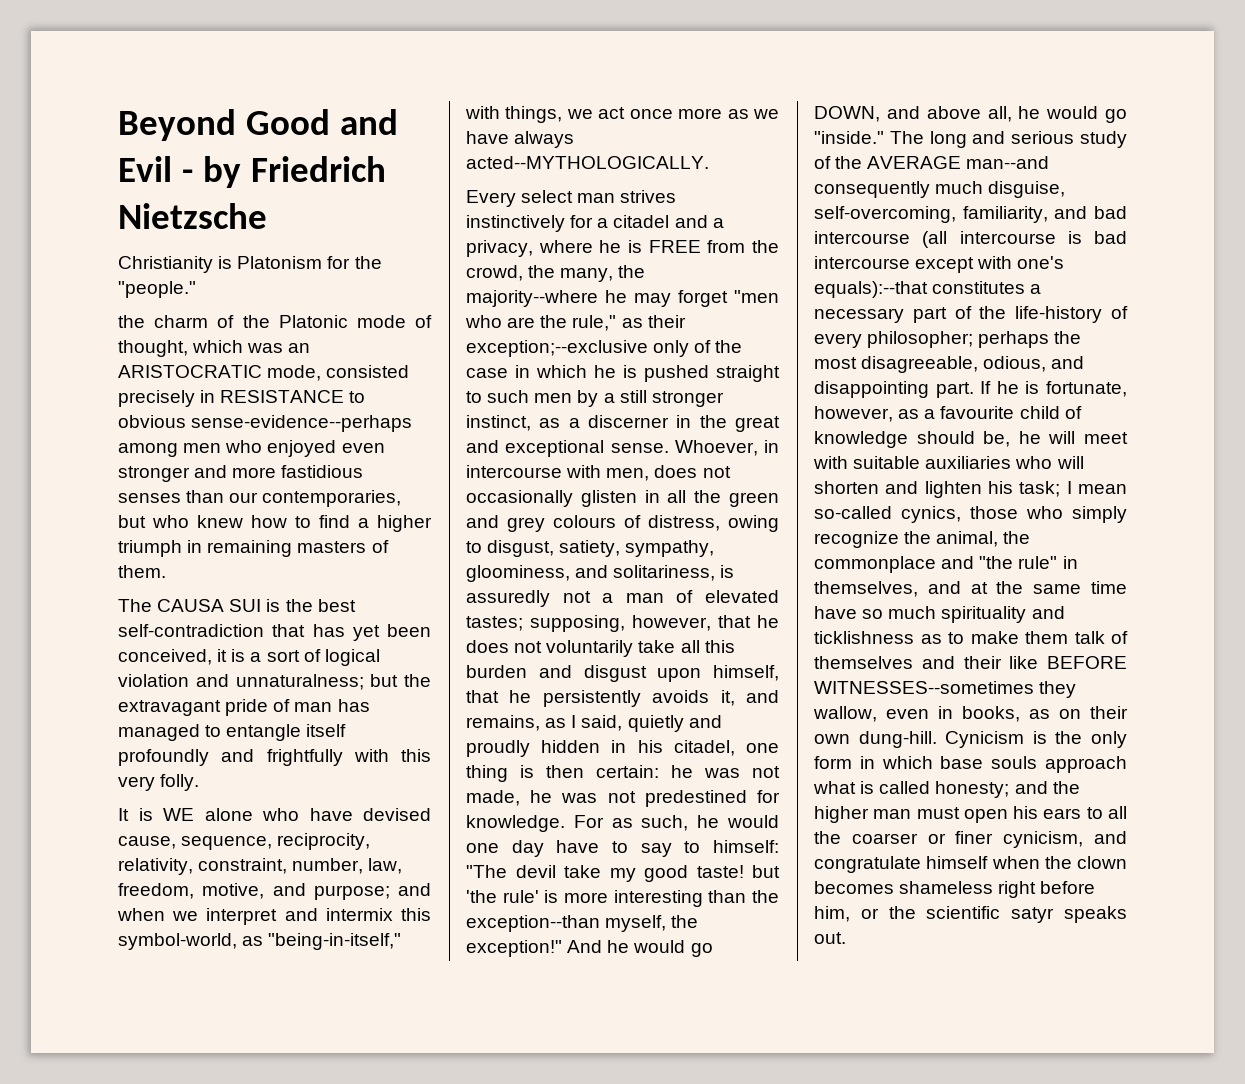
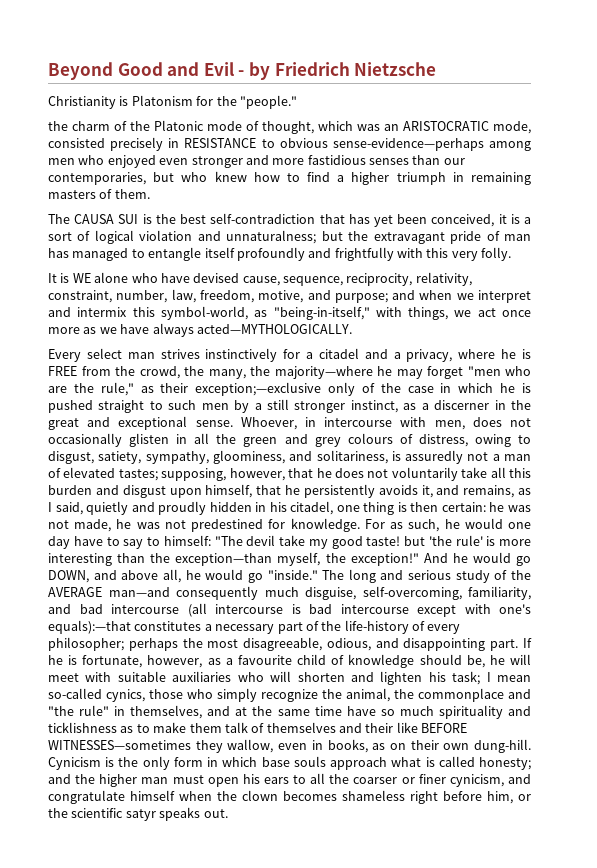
- the charm of the Platonic mode of thought, which was an ARISTOCRATIC mode, consisted precisely in RESISTANCE to obvious sense-evidence--perhaps among men who enjoyed even stronger and more fastidious senses than our contemporaries, but who knew how to find a higher triumph in remaining masters of them.
+ the charm of the Platonic mode of thought, which was an ARISTOCRATIC mode, consisted precisely in RESISTANCE to obvious sense-evidence—perhaps among men who enjoyed even stronger and more fastidious senses than our contemporaries, but who knew how to find a higher triumph in remaining masters of them.
- It is WE alone who have devised cause, sequence, reciprocity, relativity, constraint, number, law, freedom, motive, and purpose; and when we interpret and intermix this symbol-world, as "being-in-itself," with things, we act once more as we have always acted--MYTHOLOGICALLY.
+ It is WE alone who have devised cause, sequence, reciprocity, relativity, constraint, number, law, freedom, motive, and purpose; and when we interpret and intermix this symbol-world, as "being-in-itself," with things, we act once more as we have always acted—MYTHOLOGICALLY.
- Every select man strives instinctively for a citadel and a privacy, where he is FREE from the crowd, the many, the majority--where he may forget "men who are the rule," as their exception;--exclusive only of the case in which he is pushed straight to such men by a still stronger instinct, as a discerner in the great and exceptional sense.
+ Every select man strives instinctively for a citadel and a privacy, where he is FREE from the crowd, the many, the majority—where he may forget "men who are the rule," as their exception;—exclusive only of the case in which he is pushed straight to such men by a still stronger instinct, as a discerner in the great and exceptional sense.
- For as such, he would one day have to say to himself: "The devil take my good taste! but 'the rule' is more interesting than the exception--than myself, the exception!"
+ For as such, he would one day have to say to himself: "The devil take my good taste! but 'the rule' is more interesting than the exception—than myself, the exception!"
- The long and serious study of the AVERAGE man--and consequently much disguise, self-overcoming, familiarity, and bad intercourse (all intercourse is bad intercourse except with one's equals):--that constitutes a necessary part of the life-history of every philosopher; perhaps the most disagreeable, odious, and disappointing part.
+ The long and serious study of the AVERAGE man—and consequently much disguise, self-overcoming, familiarity, and bad intercourse (all intercourse is bad intercourse except with one's equals):—that constitutes a necessary part of the life-history of every philosopher; perhaps the most disagreeable, odious, and disappointing part.
- I mean so-called cynics, those who simply recognize the animal, the commonplace and "the rule" in themselves, and at the same time have so much spirituality and ticklishness as to make them talk of themselves and their like BEFORE WITNESSES--sometimes they wallow, even in books, as on their own dung-hill.
+ I mean so-called cynics, those who simply recognize the animal, the commonplace and "the rule" in themselves, and at the same time have so much spirituality and ticklishness as to make them talk of themselves and their like BEFORE WITNESSES—sometimes they wallow, even in books, as on their own dung-hill.

